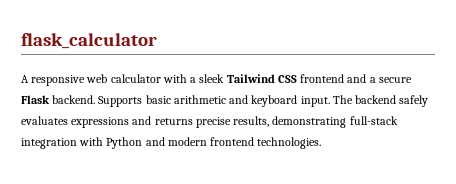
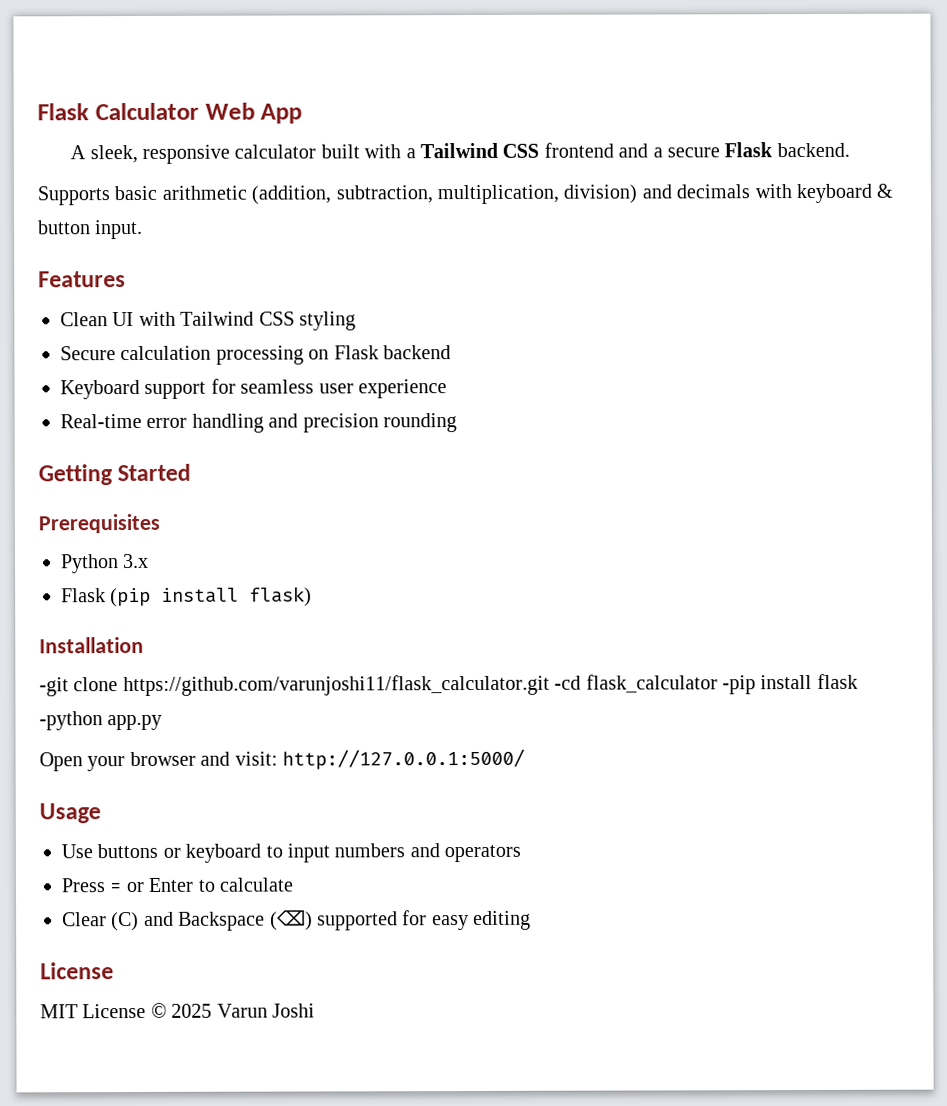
- flask_calculator
- A responsive web calculator with a sleek Tailwind CSS frontend and a secure Flask backend. Supports basic arithmetic and keyboard input. The backend safely evaluates expressions and returns precise results, demonstrating full-stack integration with Python and modern frontend technologies.
+ Flask Calculator Web App
+ A sleek, responsive calculator built with a Tailwind CSS frontend and a secure Flask backend.
+ Supports basic arithmetic (addition, subtraction, multiplication, division) and decimals with keyboard & button input.
+ Features
+ Clean UI with Tailwind CSS styling
+ Secure calculation processing on Flask backend
+ Keyboard support for seamless user experience
+ Real-time error handling and precision rounding
+ Getting Started
+ Prerequisites
+ Python 3.x
+ Flask (pip install flask)
+ Installation
+ -git clone https://github.com/varunjoshi11/flask_calculator.git -cd flask_calculator -pip install flask -python app.py
+ Open your browser and visit: http://127.0.0.1:5000/
+ Usage
+ Use buttons or keyboard to input numbers and operators
+ Press = or Enter to calculate
+ Clear (C) and Backspace (⌫) supported for easy editing
+ License
+ MIT License © 2025 Varun Joshi

